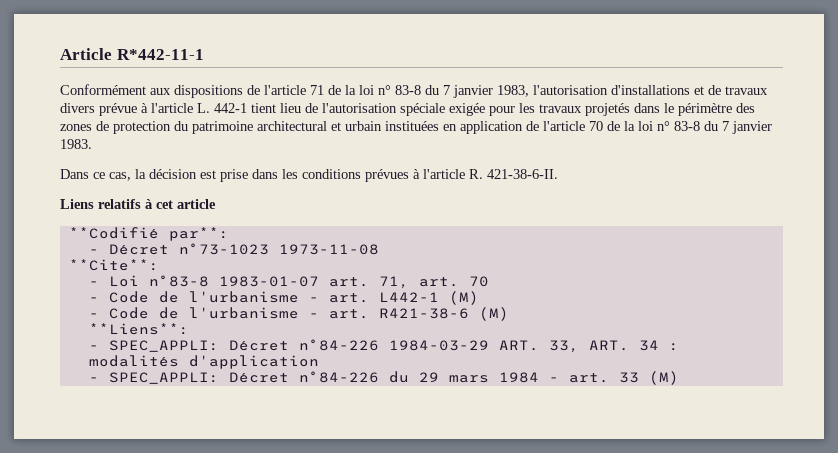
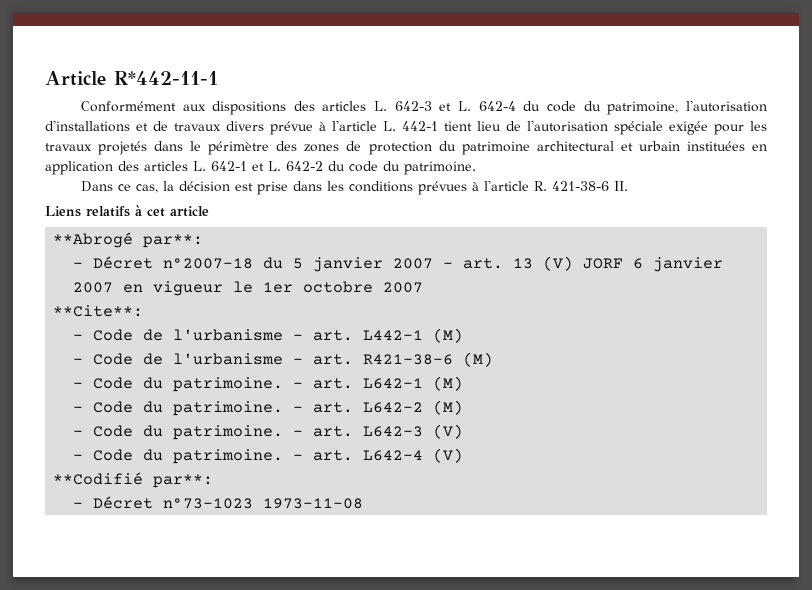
- Conformément aux dispositions de l'article 71 de la loi n° 83-8 du 7 janvier 1983, l'autorisation d'installations et de travaux divers prévue à l'article L. 442-1 tient lieu de l'autorisation spéciale exigée pour les travaux projetés dans le périmètre des zones de protection du patrimoine architectural et urbain instituées en application de l'article 70 de la loi n° 83-8 du 7 janvier 1983.
+ Conformément aux dispositions des articles L. 642-3 et L. 642-4 du code du patrimoine, l'autorisation d'installations et de travaux divers prévue à l'article L. 442-1 tient lieu de l'autorisation spéciale exigée pour les travaux projetés dans le périmètre des zones de protection du patrimoine architectural et urbain instituées en application des articles L. 642-1 et L. 642-2 du code du patrimoine.
- Dans ce cas, la décision est prise dans les conditions prévues à l'article R. 421-38-6-II.
+ Dans ce cas, la décision est prise dans les conditions prévues à l'article R. 421-38-6 II.
- **Codifié par**:
- - Décret n°73-1023 1973-11-08
+ **Abrogé par**:
+ - Décret n°2007-18 du 5 janvier 2007 - art. 13 (V) JORF 6 janvier 2007 en vigueur le 1er octobre 2007
  **Cite**:
- - Loi n°83-8 1983-01-07 art. 71, art. 70
- **Liens**:
- - SPEC_APPLI: Décret n°84-226 1984-03-29 ART. 33, ART. 34 : modalités d'application
- - SPEC_APPLI: Décret n°84-226 du 29 mars 1984 - art. 33 (M)
+ - Code du patrimoine. - art. L642-1 (M)
+ - Code du patrimoine. - art. L642-2 (M)
+ - Code du patrimoine. - art. L642-3 (V)
+ - Code du patrimoine. - art. L642-4 (V)
+ **Codifié par**:
+ - Décret n°73-1023 1973-11-08

